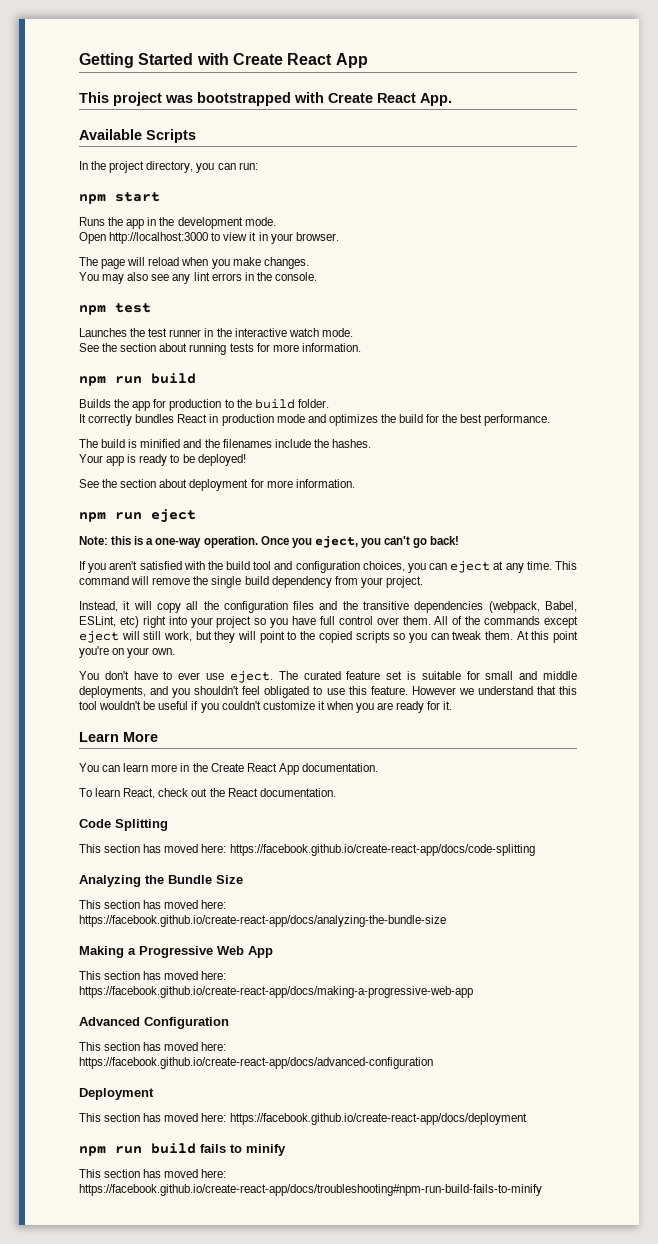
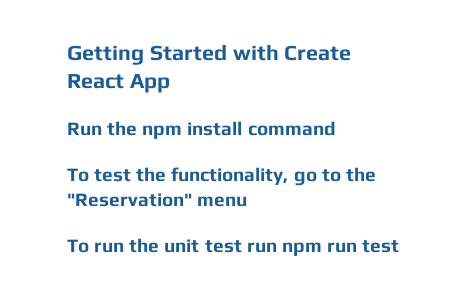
- This project was bootstrapped with Create React App.
- Available Scripts
- In the project directory, you can run:
- npm start
- Runs the app in the development mode.
- Open http://localhost:3000 to view it in your browser.
- The page will reload when you make changes.
- You may also see any lint errors in the console.
- npm test
- Launches the test runner in the interactive watch mode.
- See the section about running tests for more information.
- npm run build
- Builds the app for production to the build folder.
- It correctly bundles React in production mode and optimizes the build for the best performance.
- The build is minified and the filenames include the hashes.
- Your app is ready to be deployed!
- See the section about deployment for more information.
- npm run eject
- Note: this is a one-way operation. Once you eject, you can't go back!
- If you aren't satisfied with the build tool and configuration choices, you can eject at any time. This command will remove the single build dependency from your project.
- Instead, it will copy all the configuration files and the transitive dependencies (webpack, Babel, ESLint, etc) right into your project so you have full control over them. All of the commands except eject will still work, but they will point to the copied scripts so you can tweak them. At this point you're on your own.
- You don't have to ever use eject. The curated feature set is suitable for small and middle deployments, and you shouldn't feel obligated to use this feature. However we understand that this tool wouldn't be useful if you couldn't customize it when you are ready for it.
- Learn More
- You can learn more in the Create React App documentation.
- To learn React, check out the React documentation.
- Code Splitting
- This section has moved here: https://facebook.github.io/create-react-app/docs/code-splitting
- Analyzing the Bundle Size
- This section has moved here: https://facebook.github.io/create-react-app/docs/analyzing-the-bundle-size
- Making a Progressive Web App
- This section has moved here: https://facebook.github.io/create-react-app/docs/making-a-progressive-web-app
- Advanced Configuration
- This section has moved here: https://facebook.github.io/create-react-app/docs/advanced-configuration
- Deployment
- This section has moved here: https://facebook.github.io/create-react-app/docs/deployment
- npm run build fails to minify
- This section has moved here: https://facebook.github.io/create-react-app/docs/troubleshooting#npm-run-build-fails-to-minify
+ Run the npm install command
+ To test the functionality, go to the "Reservation" menu
+ To run the unit test run npm run test

